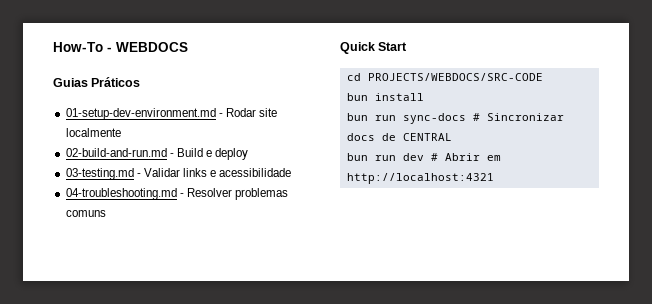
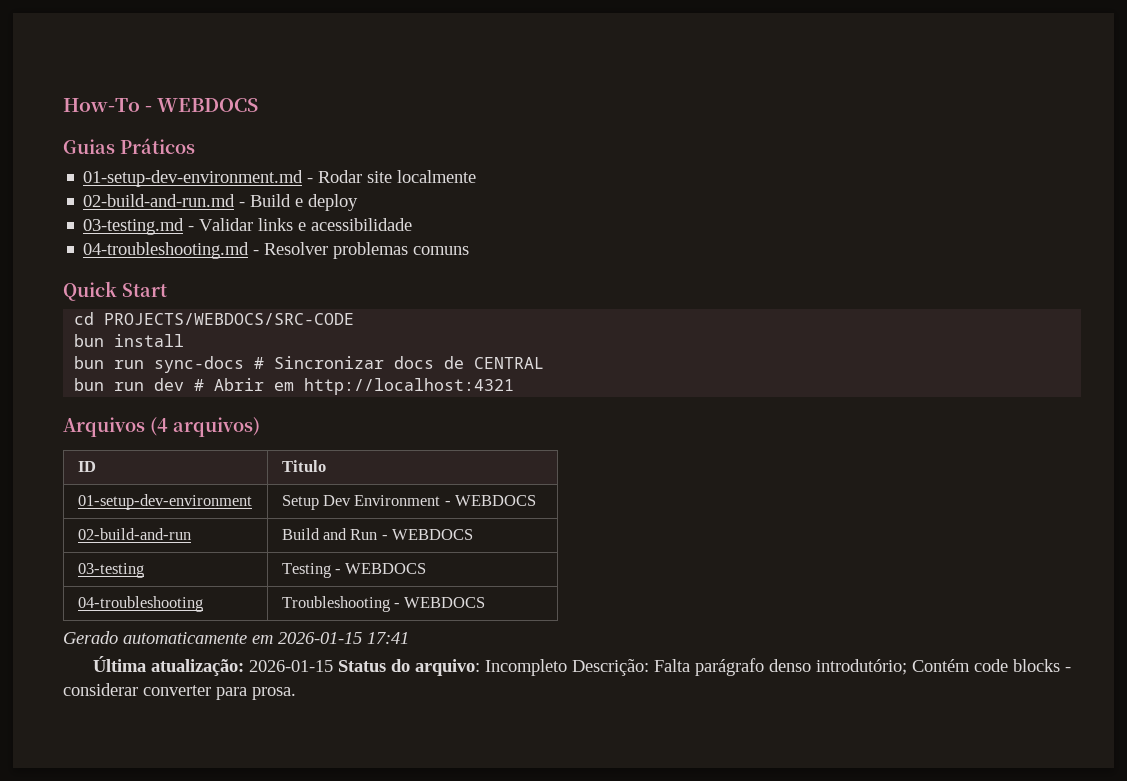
+ Arquivos (4 arquivos)
+ ID | Titulo
+ 01-setup-dev-environment | Setup Dev Environment - WEBDOCS
+ 02-build-and-run | Build and Run - WEBDOCS
+ 03-testing | Testing - WEBDOCS
+ 04-troubleshooting | Troubleshooting - WEBDOCS
+ Gerado automaticamente em 2026-01-15 17:41
+ Última atualização: 2026-01-15 Status do arquivo: Incompleto Descrição: Falta parágrafo denso introdutório; Contém code blocks - considerar converter para prosa.

